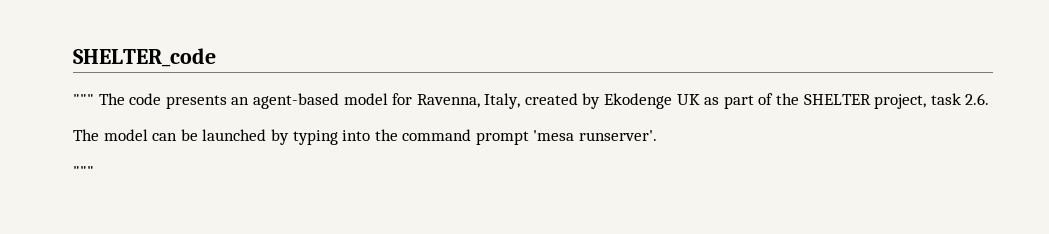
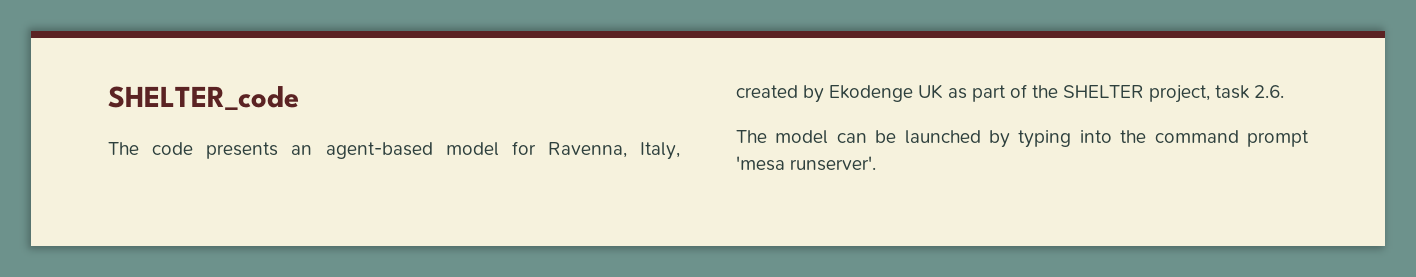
- """ The code presents an agent-based model for Ravenna, Italy, created by Ekodenge UK as part of the SHELTER project, task 2.6.
+ The code presents an agent-based model for Ravenna, Italy, created by Ekodenge UK as part of the SHELTER project, task 2.6.
  The model can be launched by typing into the command prompt 'mesa runserver'.
- """

